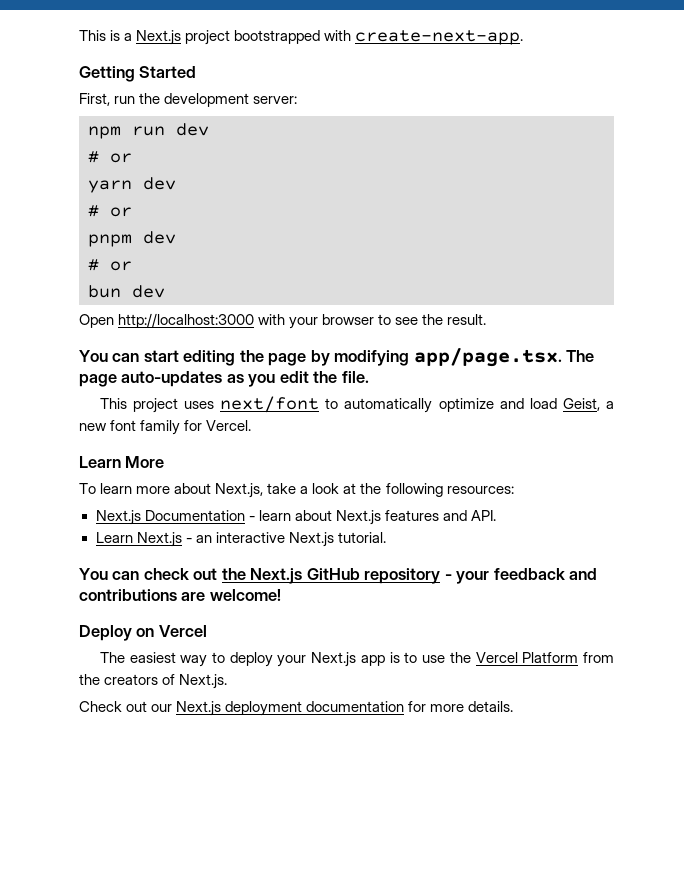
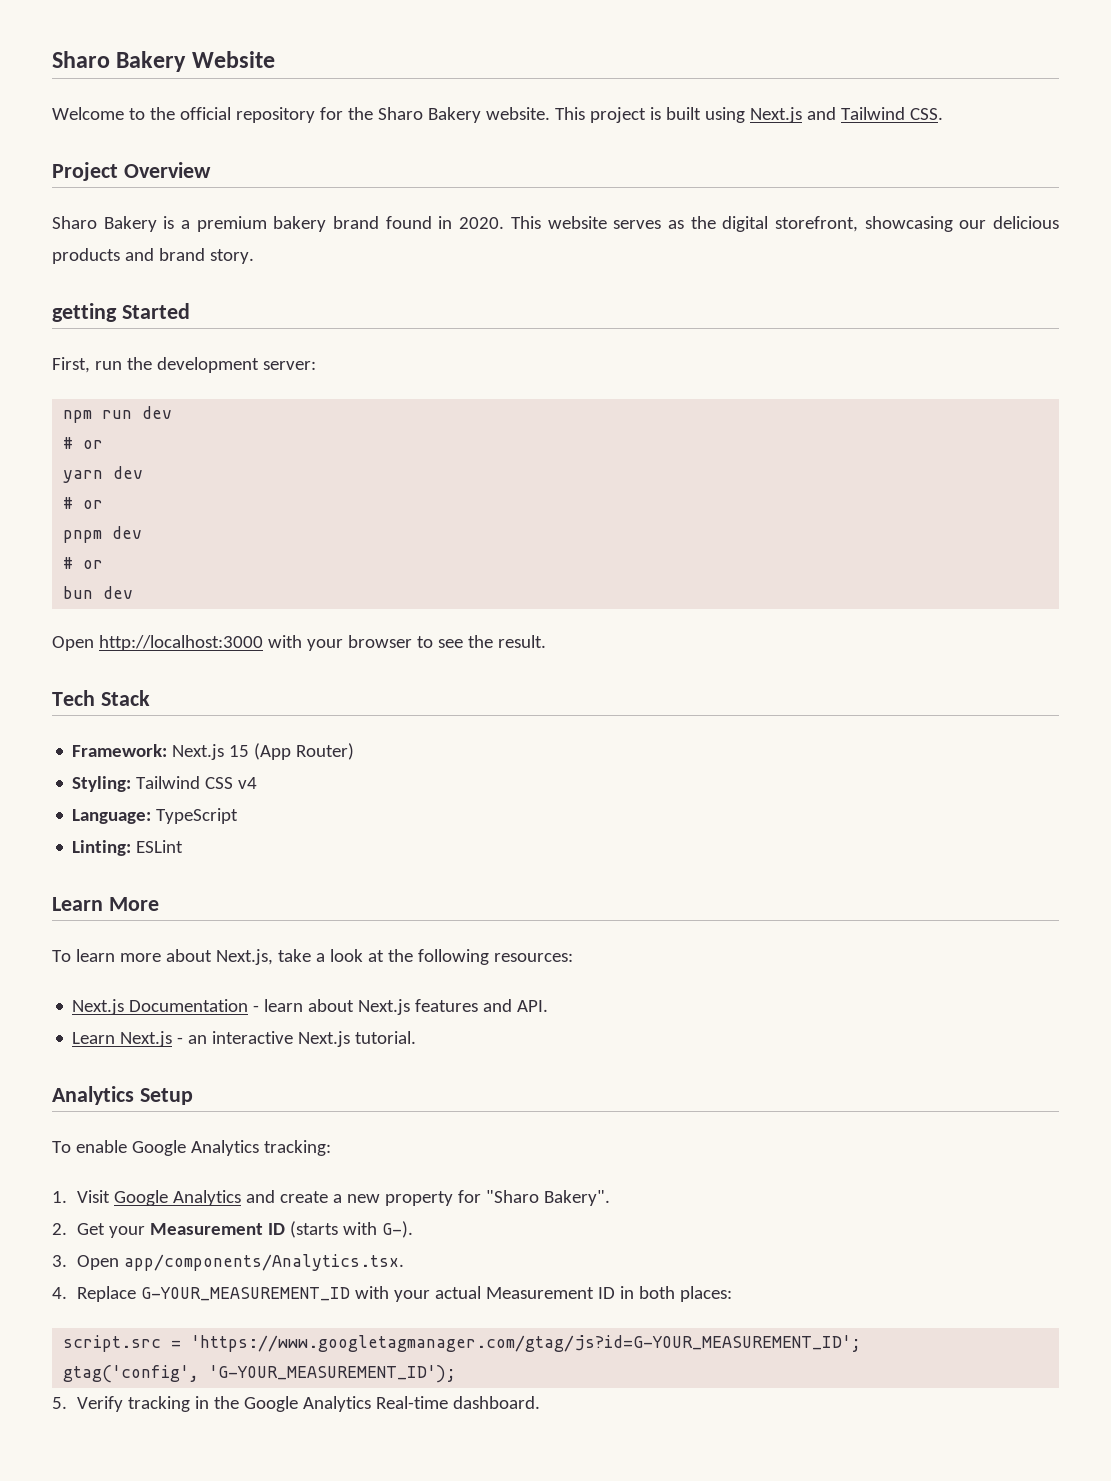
- This is a Next.js project bootstrapped with create-next-app.
- Getting Started
+ Sharo Bakery Website
+ Welcome to the official repository for the Sharo Bakery website. This project is built using Next.js and Tailwind CSS.
+ Project Overview
+ Sharo Bakery is a premium bakery brand found in 2020. This website serves as the digital storefront, showcasing our delicious products and brand story.
+ getting Started
- You can start editing the page by modifying app/page.tsx. The page auto-updates as you edit the file.
- This project uses next/font to automatically optimize and load Geist, a new font family for Vercel.
+ Tech Stack
+ Framework: Next.js 15 (App Router)
+ Styling: Tailwind CSS v4
+ Language: TypeScript
+ Linting: ESLint
- You can check out the Next.js GitHub repository - your feedback and contributions are welcome!
- Deploy on Vercel
- The easiest way to deploy your Next.js app is to use the Vercel Platform from the creators of Next.js.
- Check out our Next.js deployment documentation for more details.
+ Analytics Setup
+ To enable Google Analytics tracking:
+ 1. Visit Google Analytics and create a new property for "Sharo Bakery".
+ 2. Get your Measurement ID (starts with G-).
+ 3. Open app/components/Analytics.tsx.
+ 4. Replace G-YOUR_MEASUREMENT_ID with your actual Measurement ID in both places:
+ script.src = 'https://www.googletagmanager.com/gtag/js?id=G-YOUR_MEASUREMENT_ID';
+ gtag('config', 'G-YOUR_MEASUREMENT_ID');
+ 5. Verify tracking in the Google Analytics Real-time dashboard.

